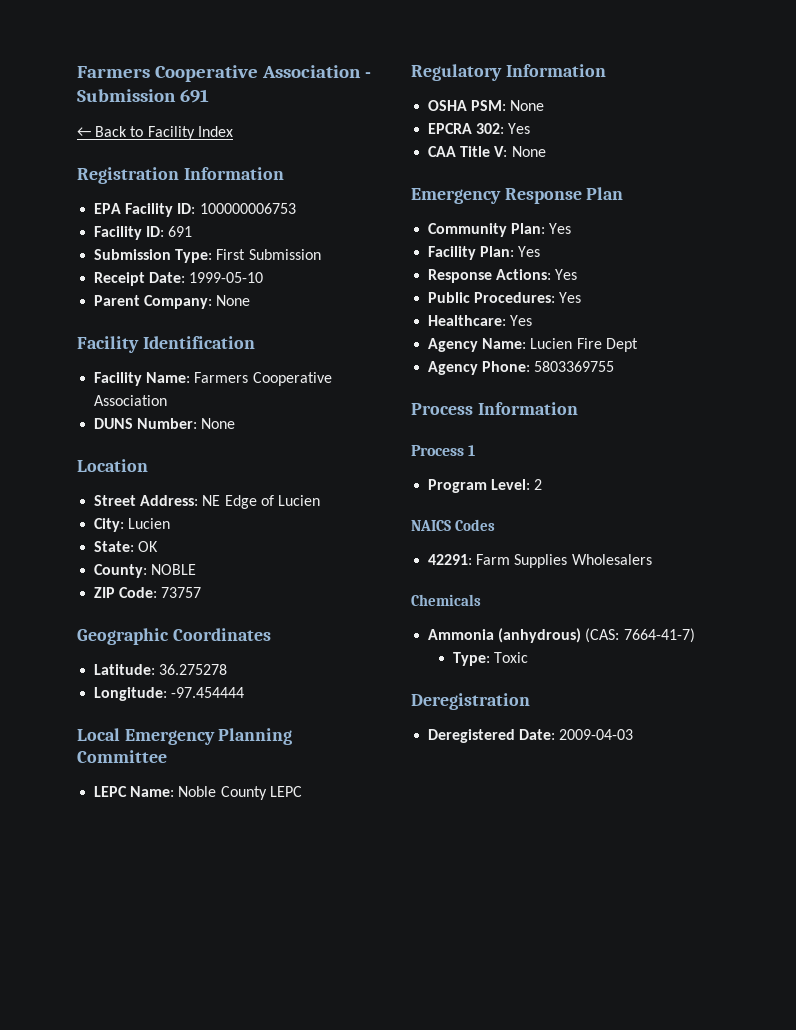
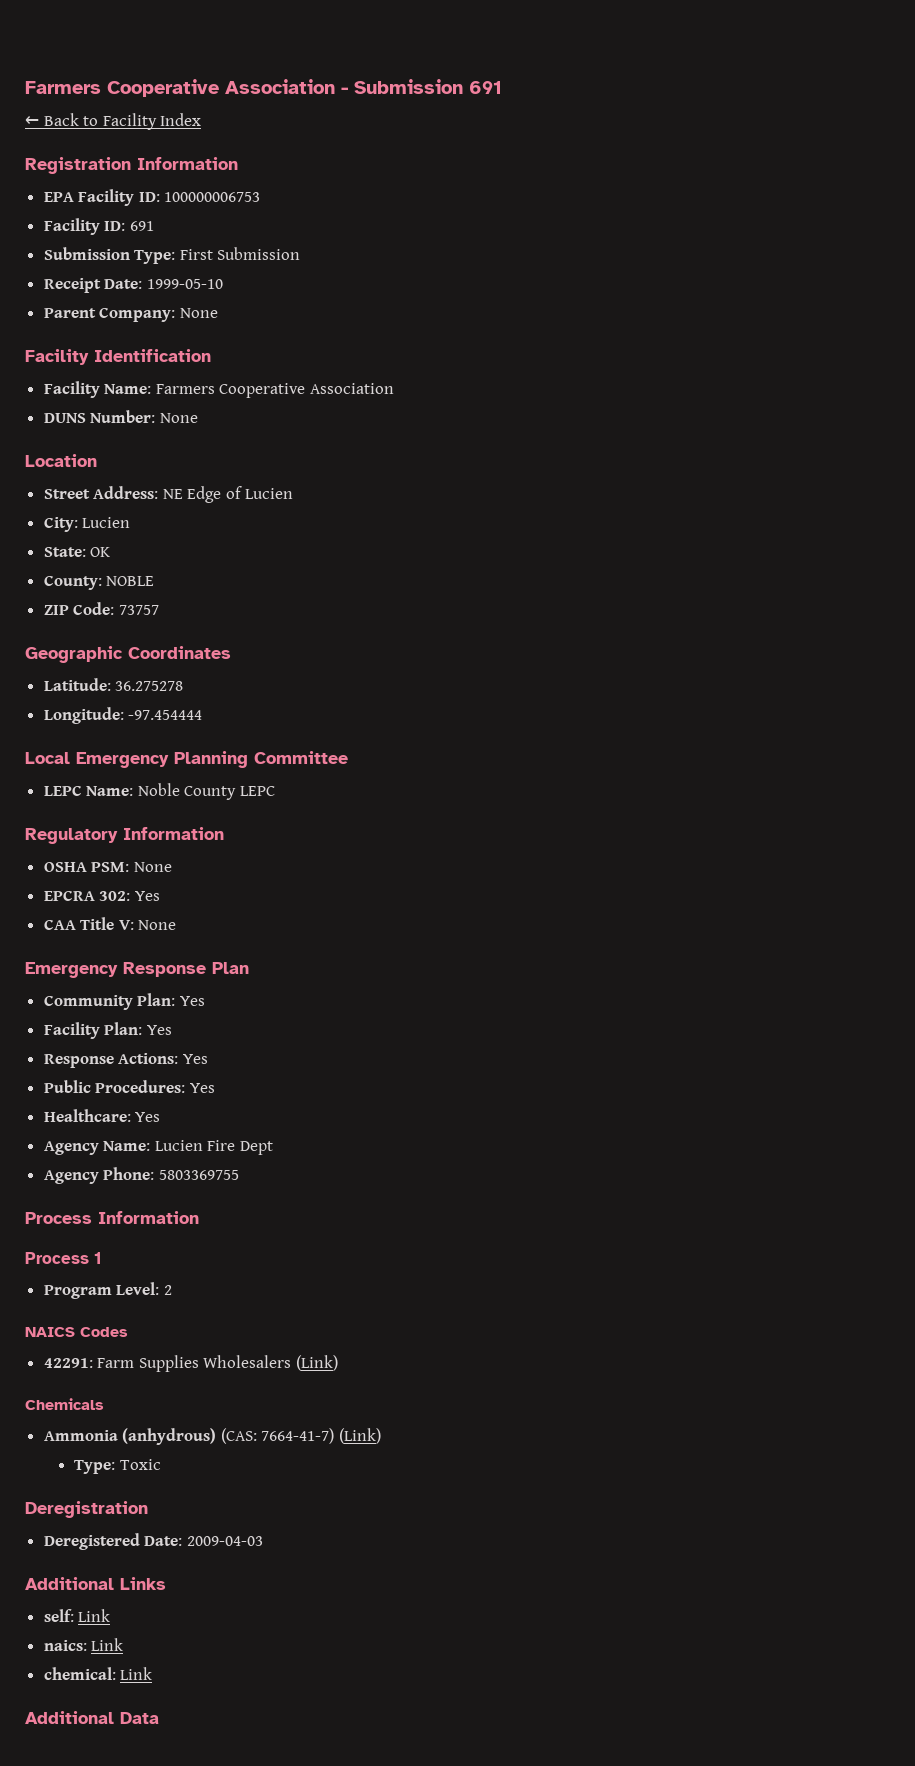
- 42291: Farm Supplies Wholesalers
+ 42291: Farm Supplies Wholesalers (Link)
- Ammonia (anhydrous) (CAS: 7664-41-7)
+ Ammonia (anhydrous) (CAS: 7664-41-7) (Link)
+ Additional Links
+ self: Link
+ naics: Link
+ chemical: Link
+ Additional Data

